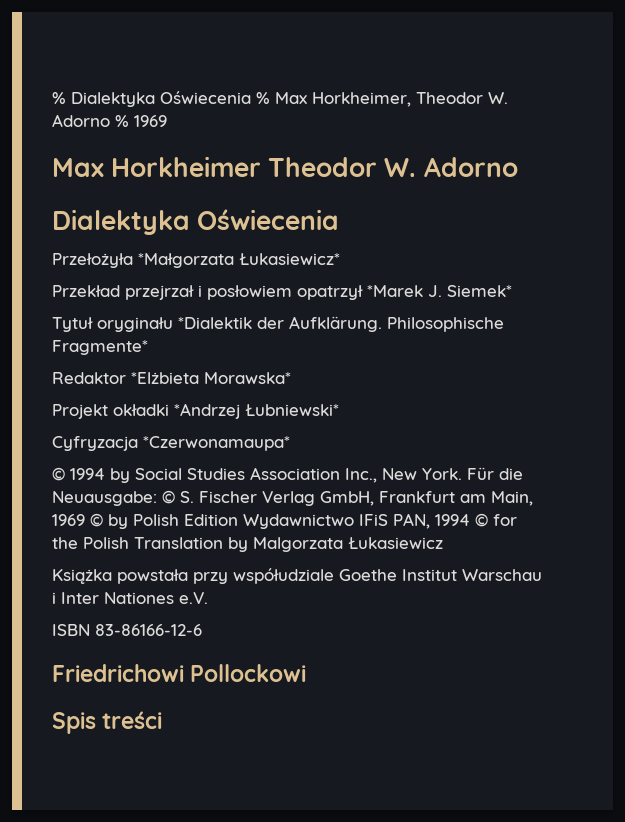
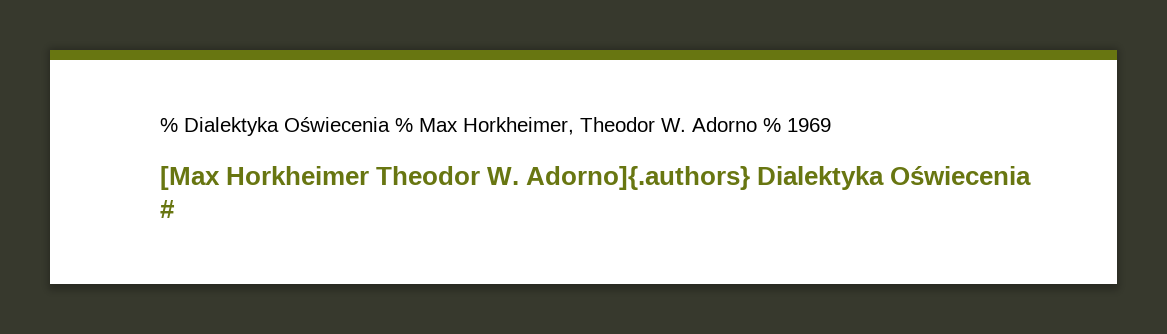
- Max Horkheimer Theodor W. Adorno
- Dialektyka Oświecenia
- Przełożyła *Małgorzata Łukasiewicz*
- Przekład przejrzał i posłowiem opatrzył *Marek J. Siemek*
- Tytuł oryginału *Dialektik der Aufklärung. Philosophische Fragmente*
- Redaktor *Elżbieta Morawska*
- Projekt okładki *Andrzej Łubniewski*
- Cyfryzacja *Czerwonamaupa*
- © 1994 by Social Studies Association Inc., New York. Für die Neuausgabe: © S. Fischer Verlag GmbH, Frankfurt am Main, 1969 © by Polish Edition Wydawnictwo IFiS PAN, 1994 © for the Polish Translation by Malgorzata Łukasiewicz
- Książka powstała przy współudziale Goethe Institut Warschau i Inter Nationes e.V.
- ISBN 83-86166-12-6
- Friedrichowi Pollockowi
- Spis treści
+ [Max Horkheimer Theodor W. Adorno]{.authors} Dialektyka Oświecenia #

